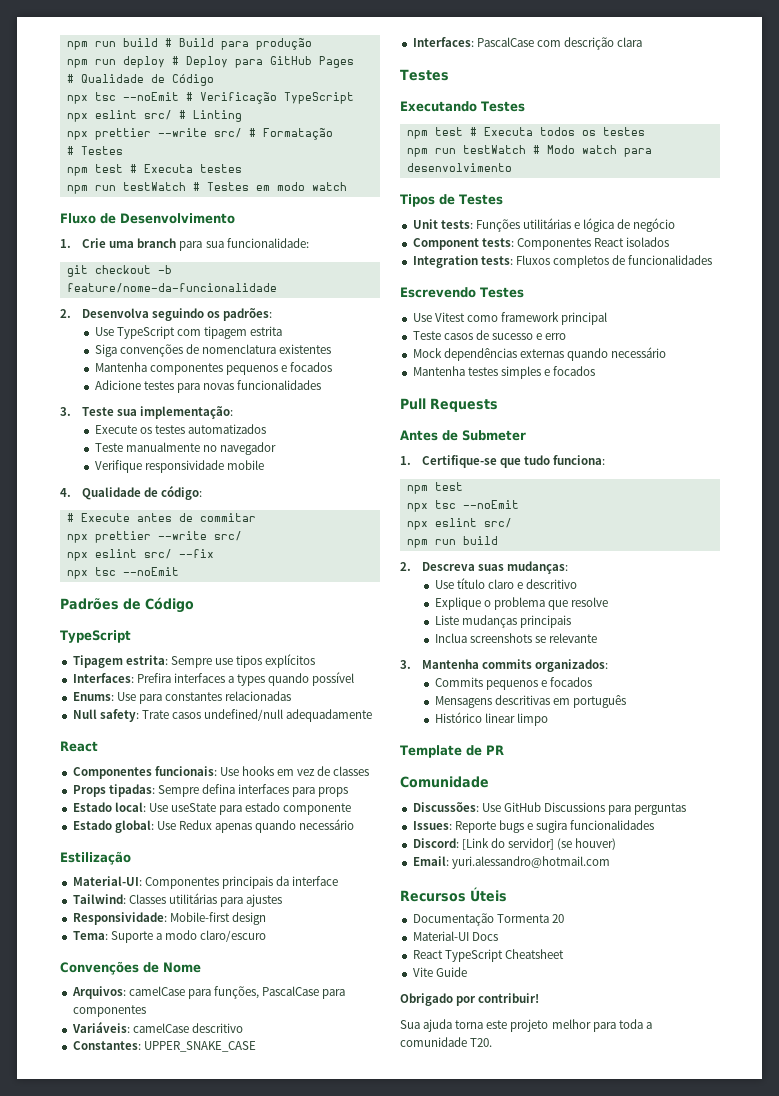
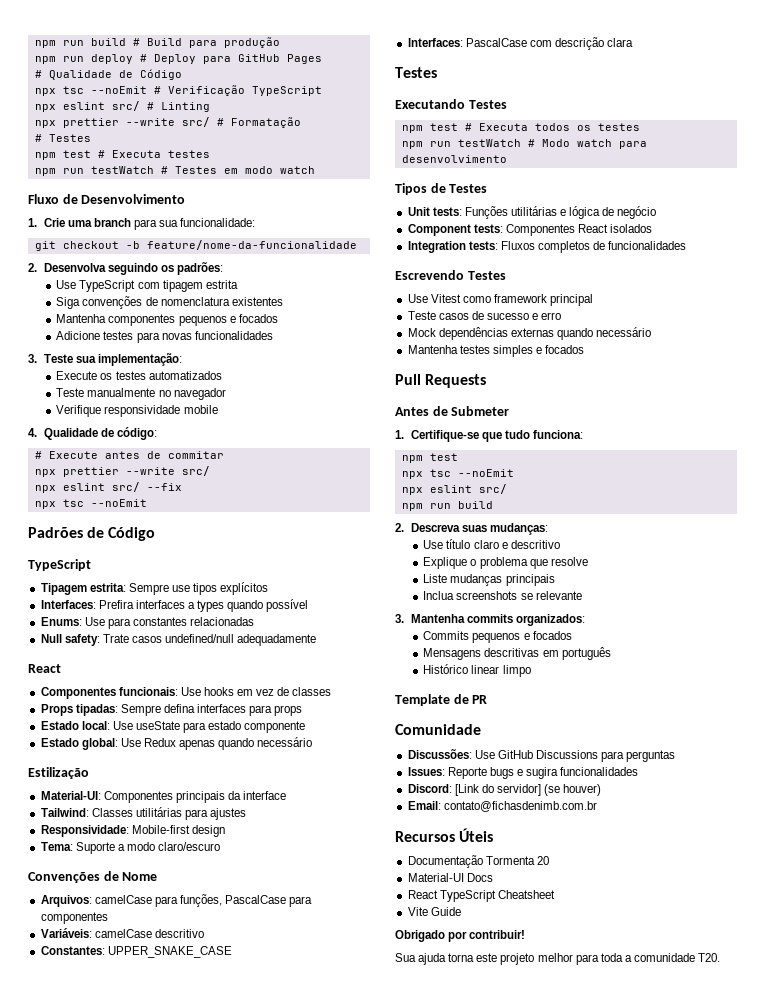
- Email: yuri.alessandro@hotmail.com
+ Email: contato@fichasdenimb.com.br

